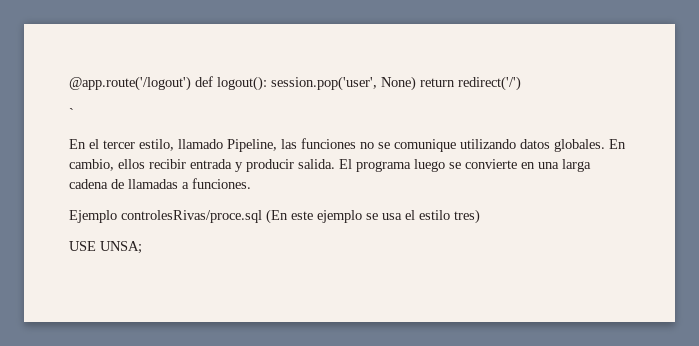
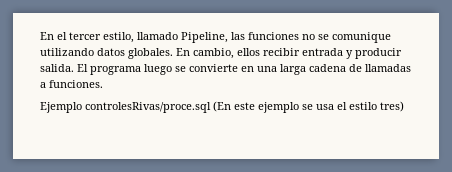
- @app.route('/logout') def logout(): session.pop('user', None) return redirect('/')
- `
- USE UNSA;

